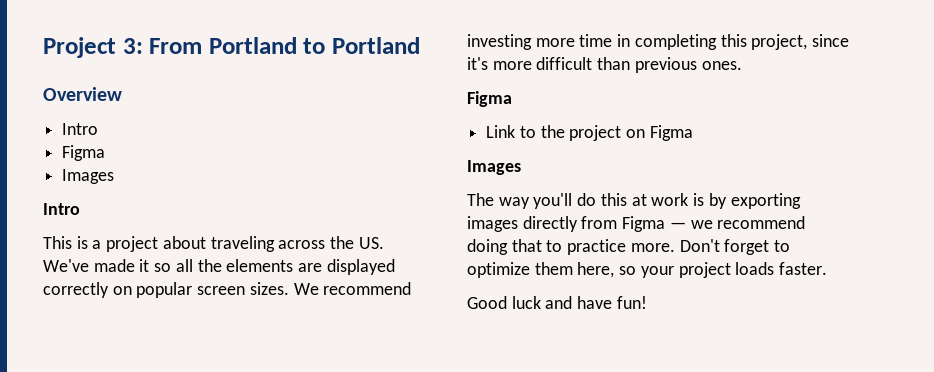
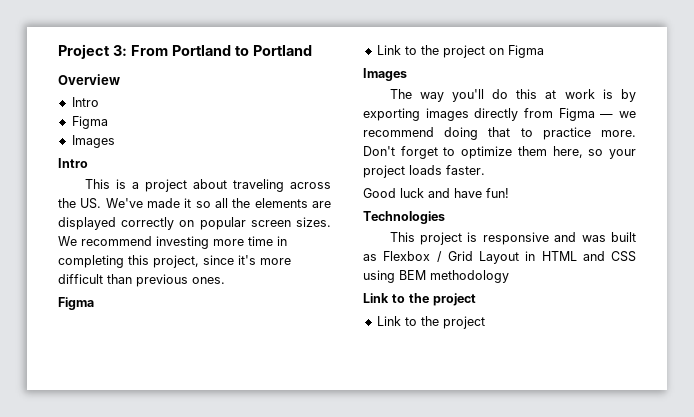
+ Technologies
+ This project is responsive and was built as Flexbox / Grid Layout in HTML and CSS using BEM methodology
+ Link to the project
+ Link to the project

